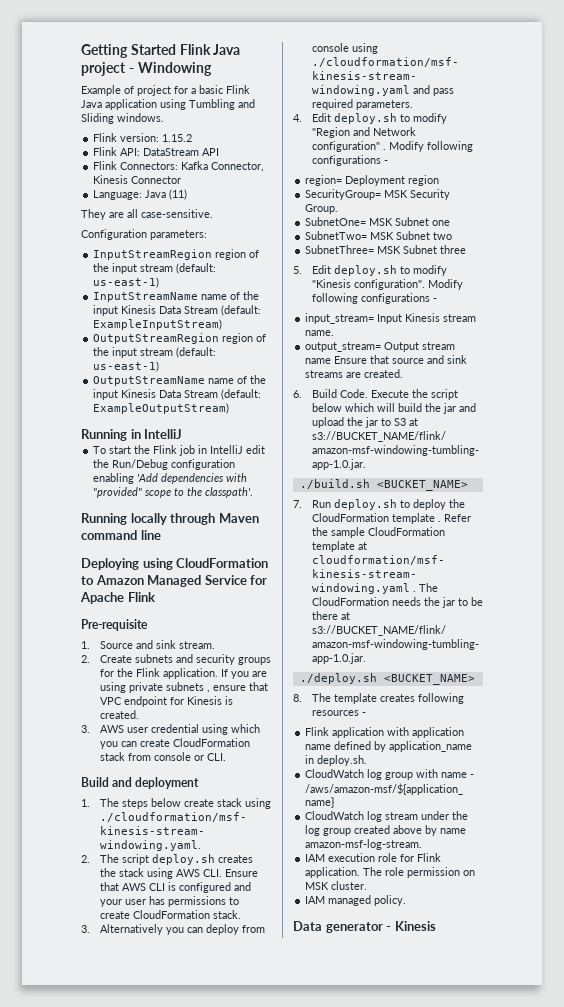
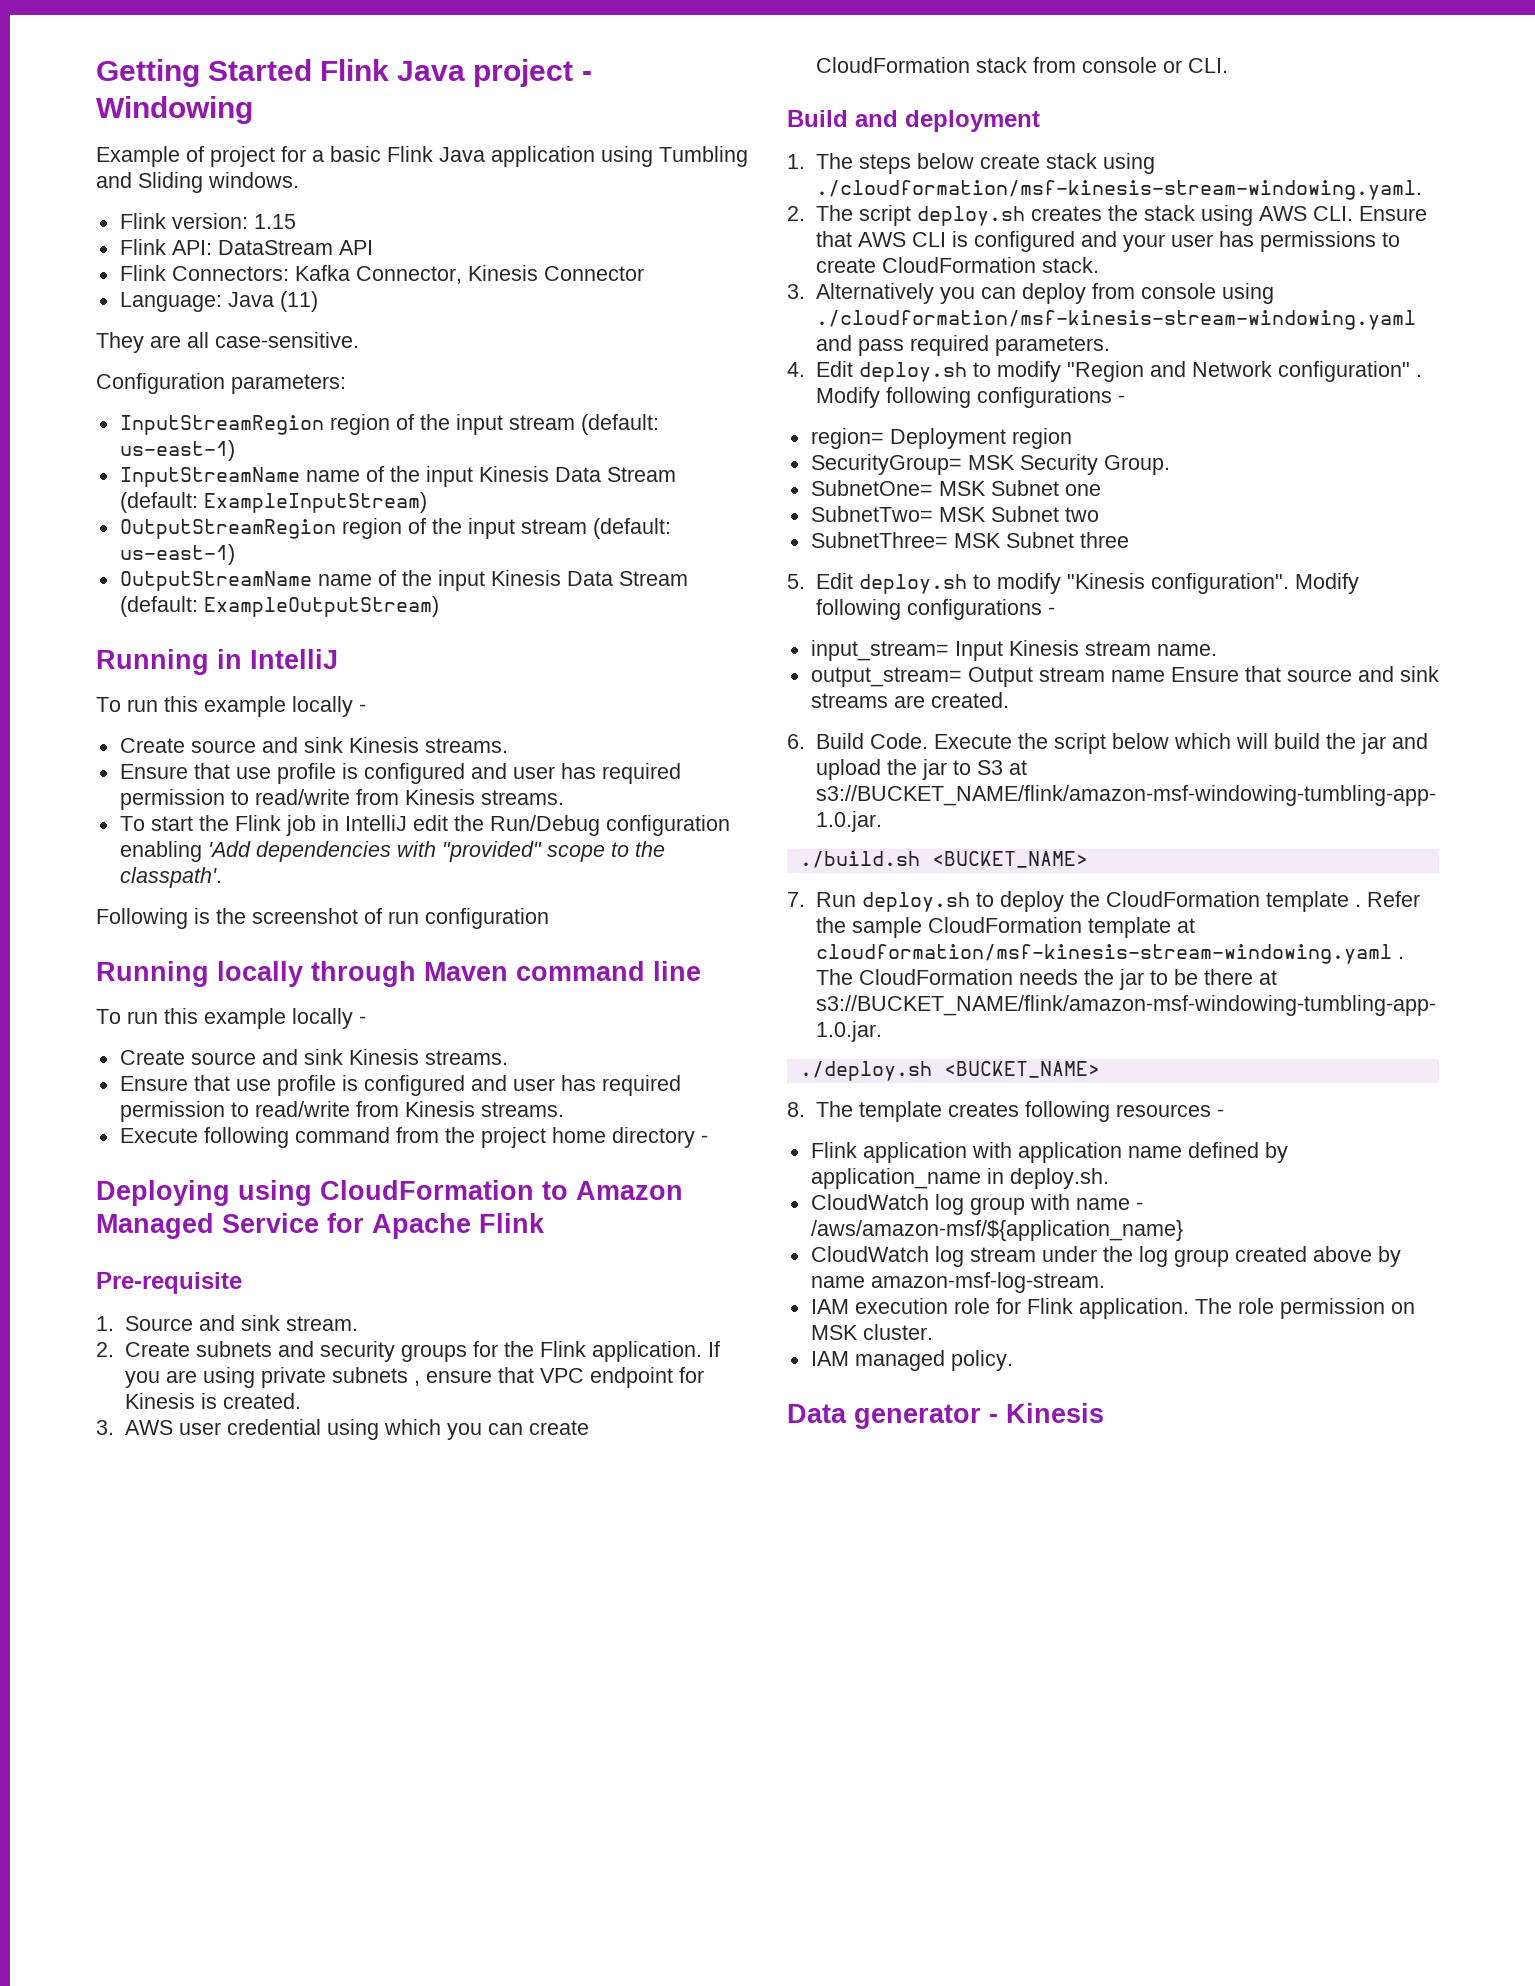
- Flink version: 1.15.2
+ Flink version: 1.15
  Running in IntelliJ
+ To run this example locally -
+ Create source and sink Kinesis streams.
+ Ensure that use profile is configured and user has required permission to read/write from Kinesis streams.
+ Following is the screenshot of run configuration
  Running locally through Maven command line
+ To run this example locally -
+ Create source and sink Kinesis streams.
+ Ensure that use profile is configured and user has required permission to read/write from Kinesis streams.
+ Execute following command from the project home directory -

